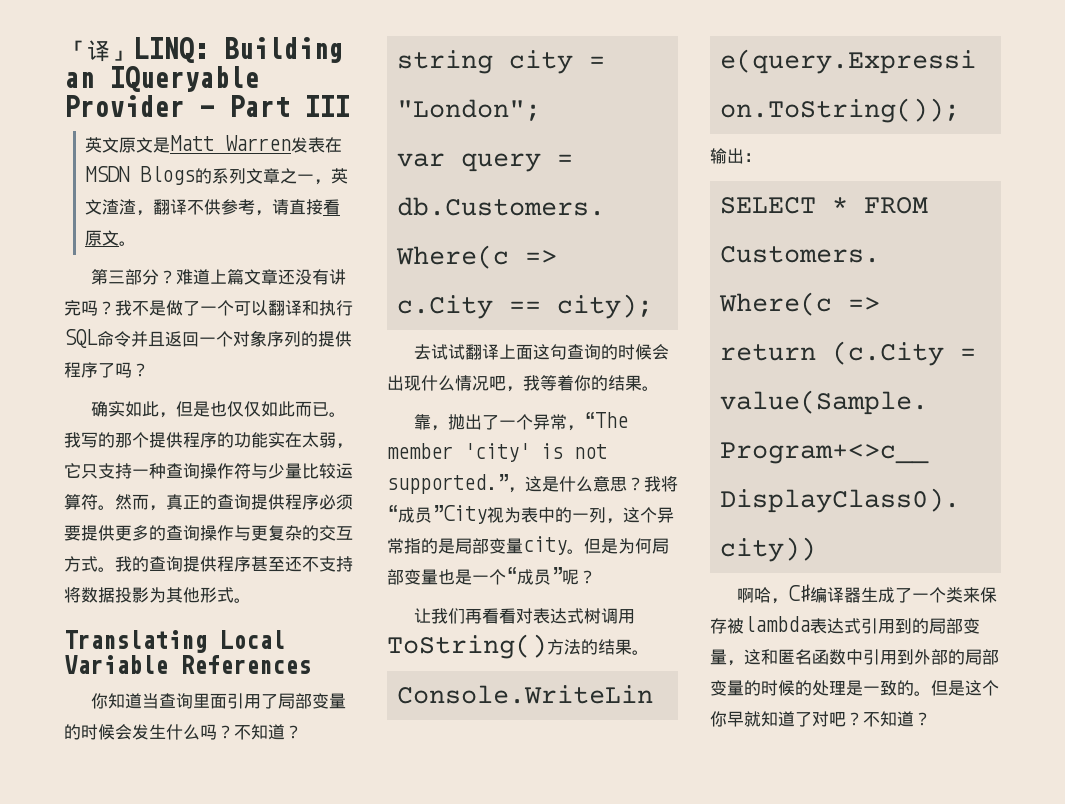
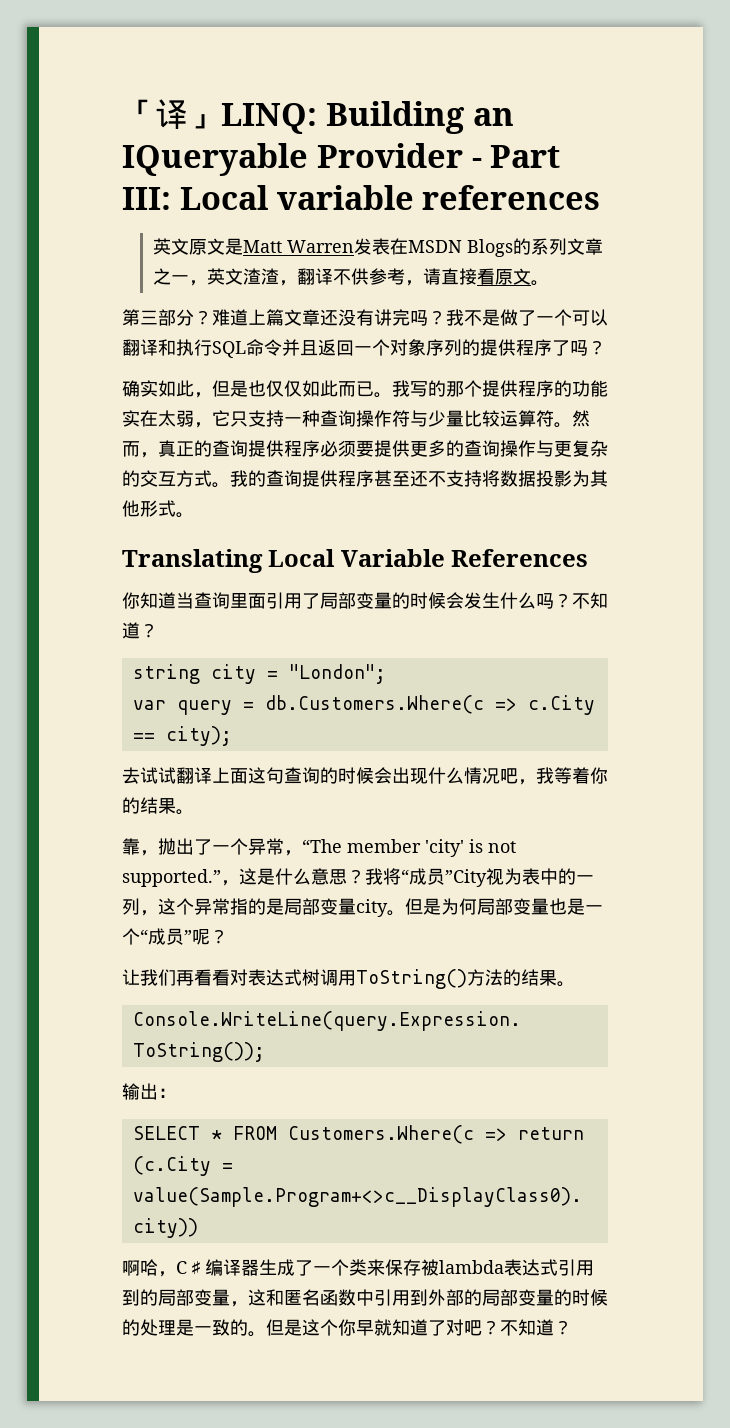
- 「译」LINQ: Building an IQueryable Provider - Part III
+ 「译」LINQ: Building an IQueryable Provider - Part III: Local variable references

